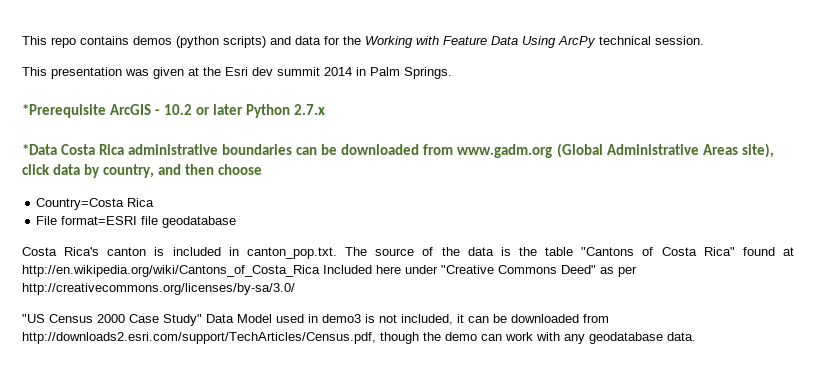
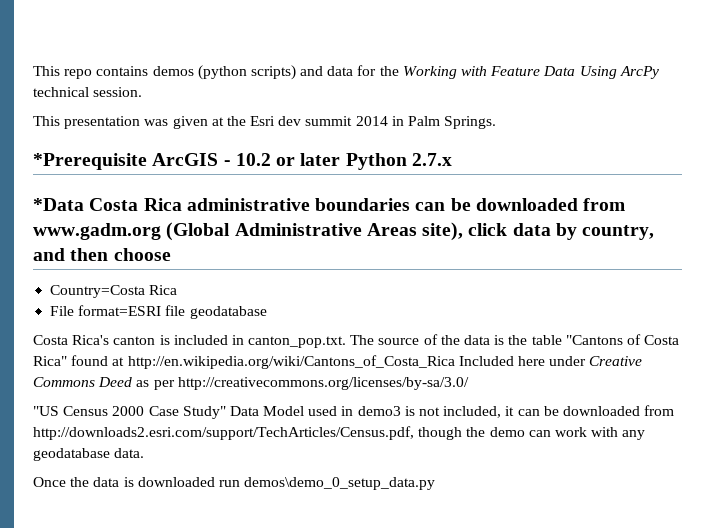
- Costa Rica's canton is included in canton_pop.txt. The source of the data is the table "Cantons of Costa Rica" found at http://en.wikipedia.org/wiki/Cantons_of_Costa_Rica Included here under "Creative Commons Deed" as per http://creativecommons.org/licenses/by-sa/3.0/
+ Costa Rica's canton is included in canton_pop.txt. The source of the data is the table "Cantons of Costa Rica" found at http://en.wikipedia.org/wiki/Cantons_of_Costa_Rica Included here under Creative Commons Deed as per http://creativecommons.org/licenses/by-sa/3.0/
+ Once the data is downloaded run demos\demo_0_setup_data.py

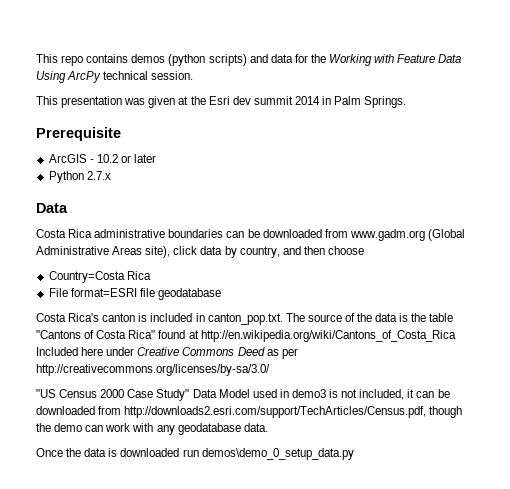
- *Prerequisite ArcGIS - 10.2 or later Python 2.7.x
- *Data Costa Rica administrative boundaries can be downloaded from www.gadm.org (Global Administrative Areas site), click data by country, and then choose
+ Prerequisite
+ ArcGIS - 10.2 or later
+ Python 2.7.x
+ Data
+ Costa Rica administrative boundaries can be downloaded from www.gadm.org (Global Administrative Areas site), click data by country, and then choose

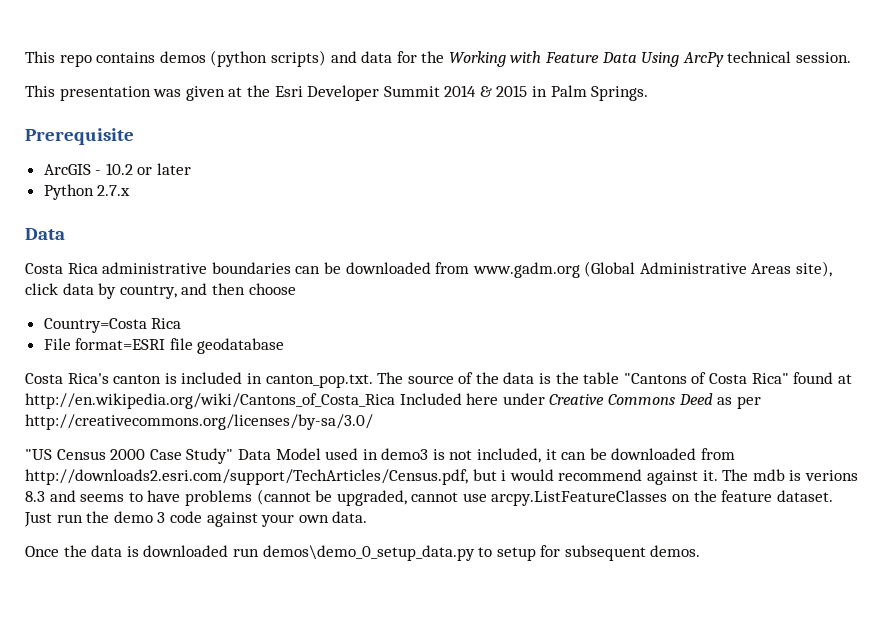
- This presentation was given at the Esri dev summit 2014 in Palm Springs.
+ This presentation was given at the Esri Developer Summit 2014 & 2015 in Palm Springs.
- "US Census 2000 Case Study" Data Model used in demo3 is not included, it can be downloaded from http://downloads2.esri.com/support/TechArticles/Census.pdf, though the demo can work with any geodatabase data.
+ "US Census 2000 Case Study" Data Model used in demo3 is not included, it can be downloaded from http://downloads2.esri.com/support/TechArticles/Census.pdf, but i would recommend against it. The mdb is verions 8.3 and seems to have problems (cannot be upgraded, cannot use arcpy.ListFeatureClasses on the feature dataset. Just run the demo 3 code against your own data.
- Once the data is downloaded run demos\demo_0_setup_data.py
+ Once the data is downloaded run demos\demo_0_setup_data.py to setup for subsequent demos.

